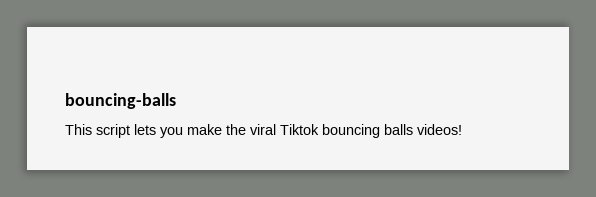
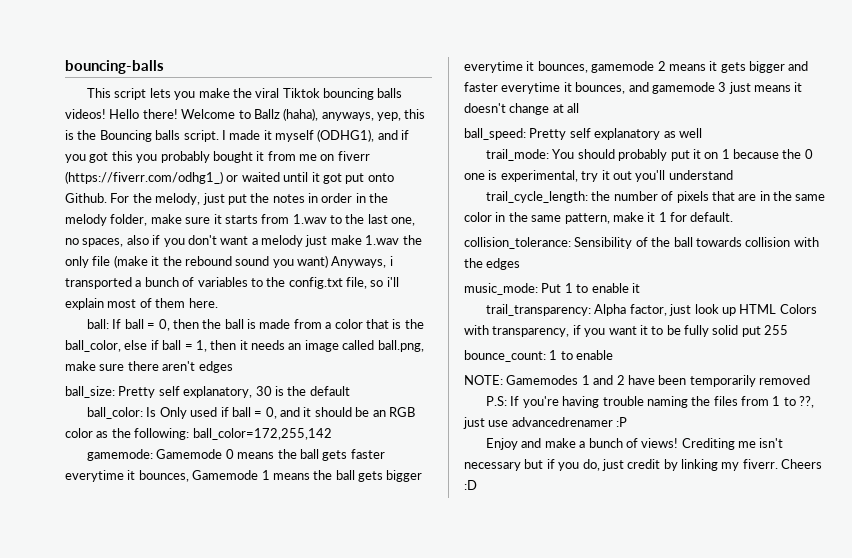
+ Hello there! Welcome to Ballz (haha), anyways, yep, this is the Bouncing balls script. I made it myself (ODHG1), and if you got this you probably bought it from me on fiverr (https://fiverr.com/odhg1_) or waited until it got put onto Github. For the melody, just put the notes in order in the melody folder, make sure it starts from 1.wav to the last one, no spaces, also if you don't want a melody just make 1.wav the only file (make it the rebound sound you want) Anyways, i transported a bunch of variables to the config.txt file, so i'll explain most of them here.
+ ball: If ball = 0, then the ball is made from a color that is the ball_color, else if ball = 1, then it needs an image called ball.png, make sure there aren't edges
+ ball_size: Pretty self explanatory, 30 is the default
+ ball_color: Is Only used if ball = 0, and it should be an RGB color as the following: ball_color=172,255,142
+ gamemode: Gamemode 0 means the ball gets faster everytime it bounces, Gamemode 1 means the ball gets bigger everytime it bounces, gamemode 2 means it gets bigger and faster everytime it bounces, and gamemode 3 just means it doesn't change at all
+ ball_speed: Pretty self explanatory as well
+ trail_mode: You should probably put it on 1 because the 0 one is experimental, try it out you'll understand
+ trail_cycle_length: the number of pixels that are in the same color in the same pattern, make it 1 for default.
+ collision_tolerance: Sensibility of the ball towards collision with the edges
+ music_mode: Put 1 to enable it
+ trail_transparency: Alpha factor, just look up HTML Colors with transparency, if you want it to be fully solid put 255
+ bounce_count: 1 to enable
+ NOTE: Gamemodes 1 and 2 have been temporarily removed
+ P.S: If you're having trouble naming the files from 1 to ??, just use advancedrenamer :P
+ Enjoy and make a bunch of views! Crediting me isn't necessary but if you do, just credit by linking my fiverr. Cheers :D

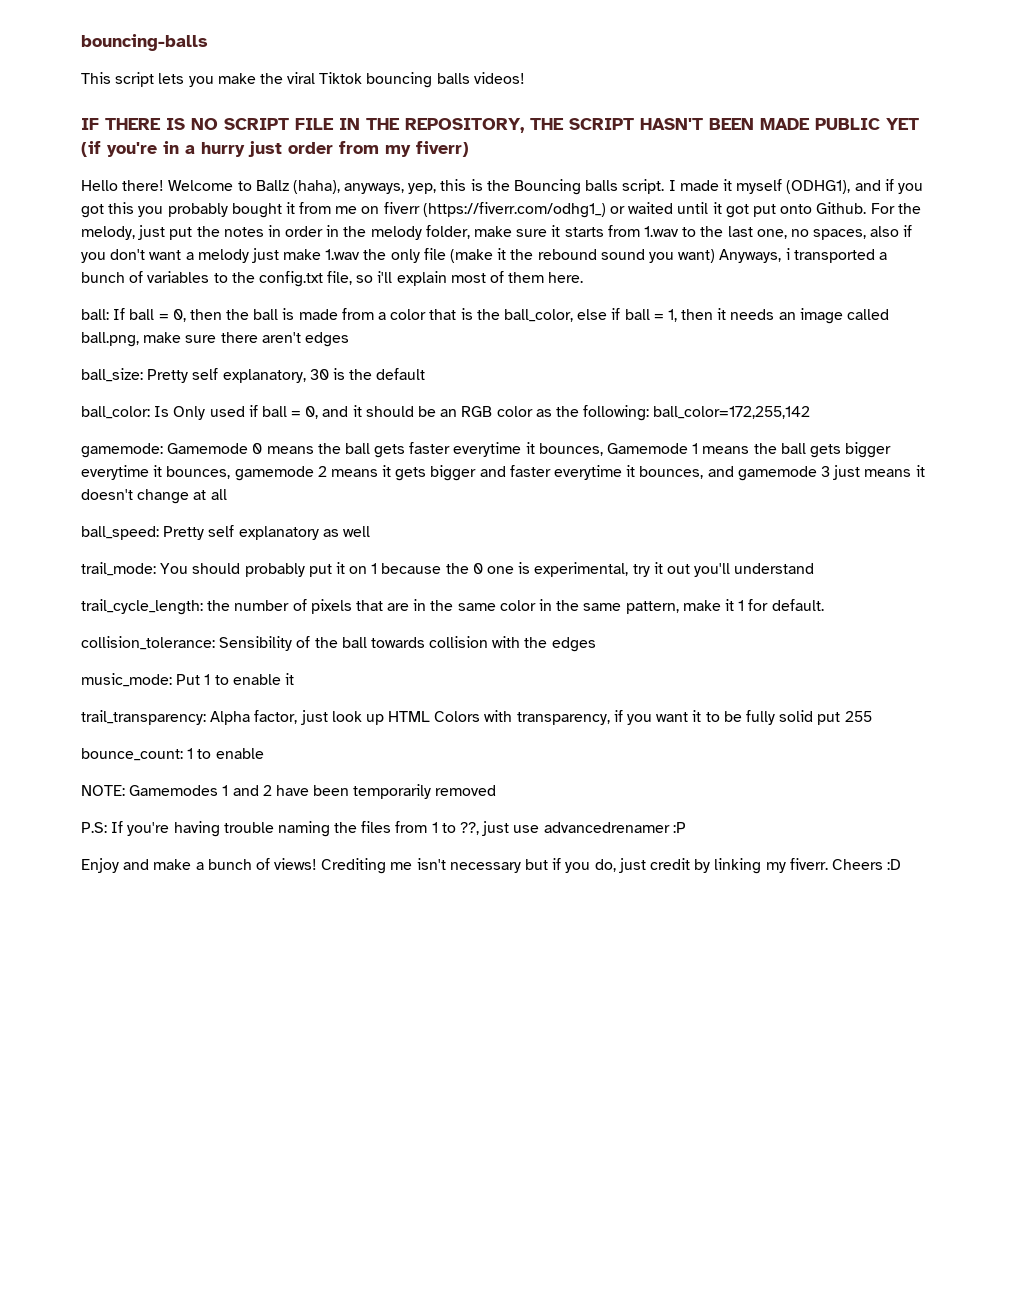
- This script lets you make the viral Tiktok bouncing balls videos! Hello there!
+ This script lets you make the viral Tiktok bouncing balls videos!
+ IF THERE IS NO SCRIPT FILE IN THE REPOSITORY, THE SCRIPT HASN'T BEEN MADE PUBLIC YET (if you're in a hurry just order from my fiverr)
+ Hello there!

